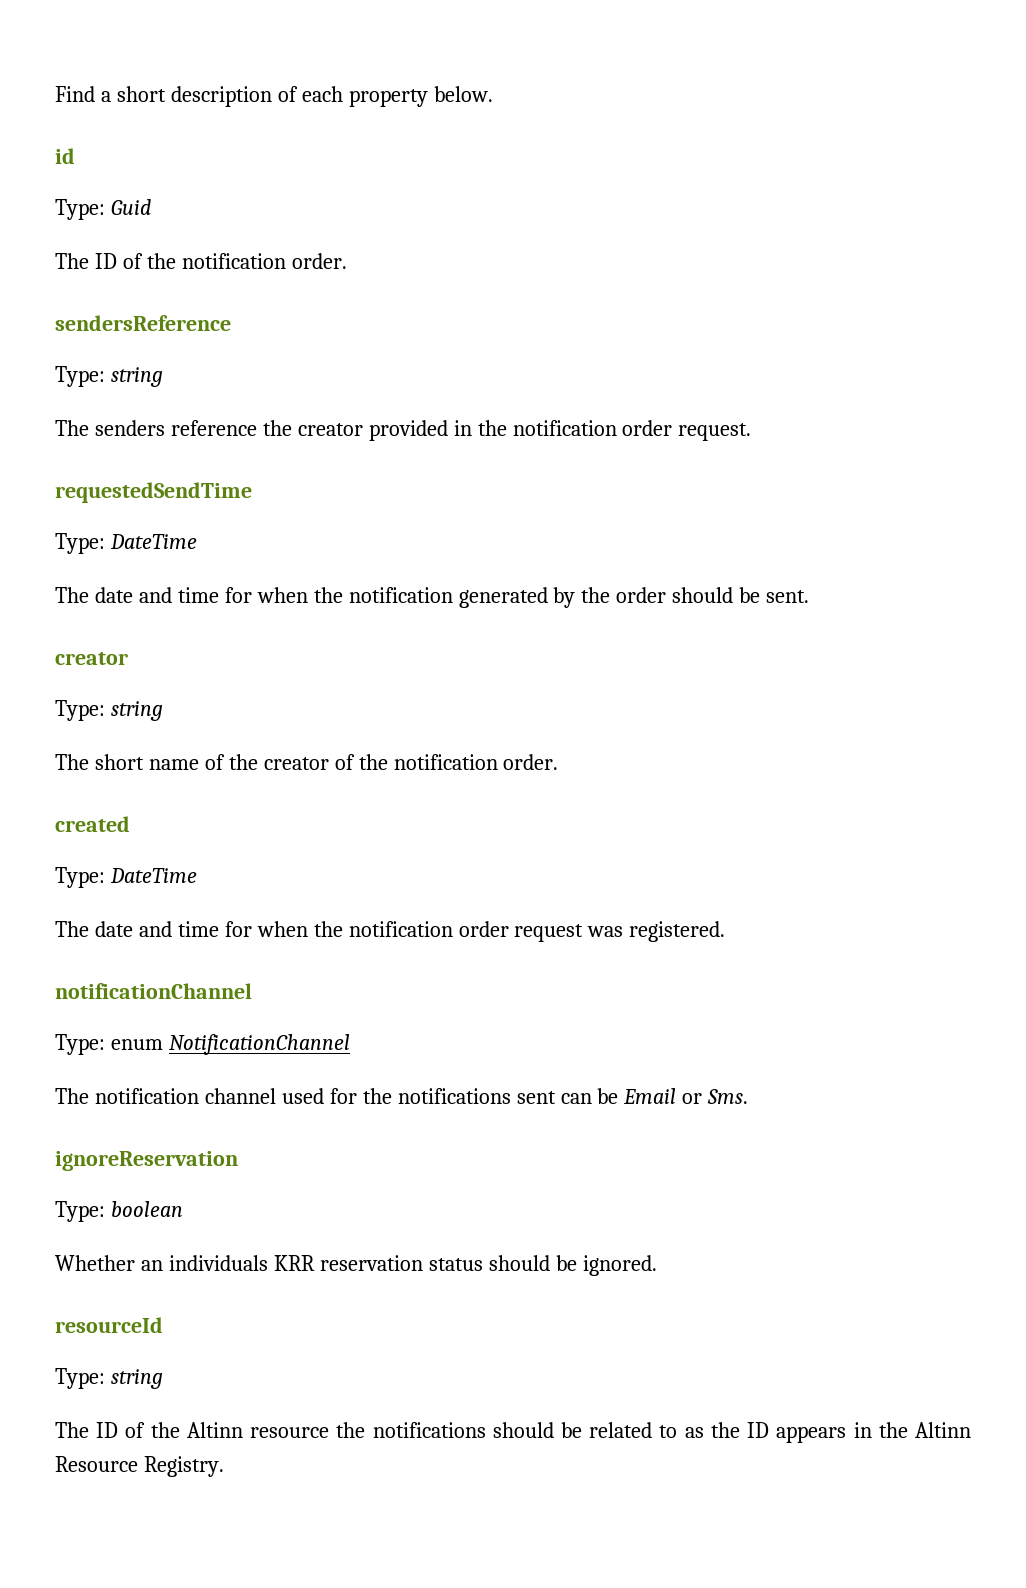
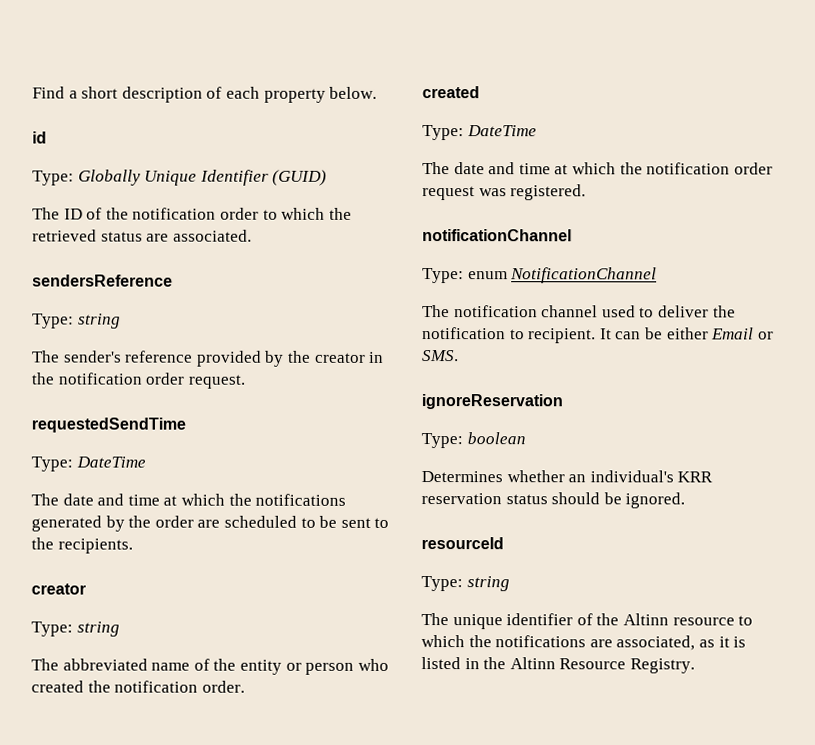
- Type: Guid
+ Type: Globally Unique Identifier (GUID)
- The ID of the notification order.
+ The ID of the notification order to which the retrieved status are associated.
- The senders reference the creator provided in the notification order request.
+ The sender's reference provided by the creator in the notification order request.
- The date and time for when the notification generated by the order should be sent.
+ The date and time at which the notifications generated by the order are scheduled to be sent to the recipients.
- The short name of the creator of the notification order.
+ The abbreviated name of the entity or person who created the notification order.
- The date and time for when the notification order request was registered.
+ The date and time at which the notification order request was registered.
- The notification channel used for the notifications sent can be Email or Sms.
+ The notification channel used to deliver the notification to recipient. It can be either Email or SMS.
- Whether an individuals KRR reservation status should be ignored.
+ Determines whether an individual's KRR reservation status should be ignored.
- The ID of the Altinn resource the notifications should be related to as the ID appears in the Altinn Resource Registry.
+ The unique identifier of the Altinn resource to which the notifications are associated, as it is listed in the Altinn Resource Registry.

